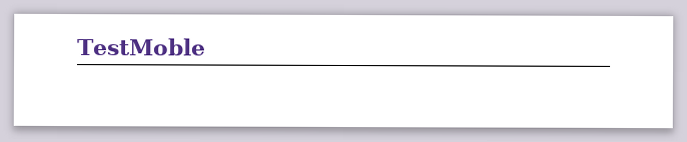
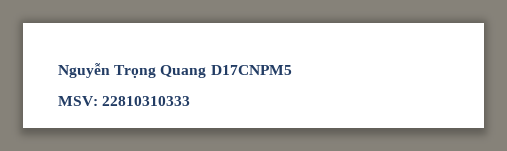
- TestMoble
+ Nguyễn Trọng Quang D17CNPM5
+ MSV: 22810310333

